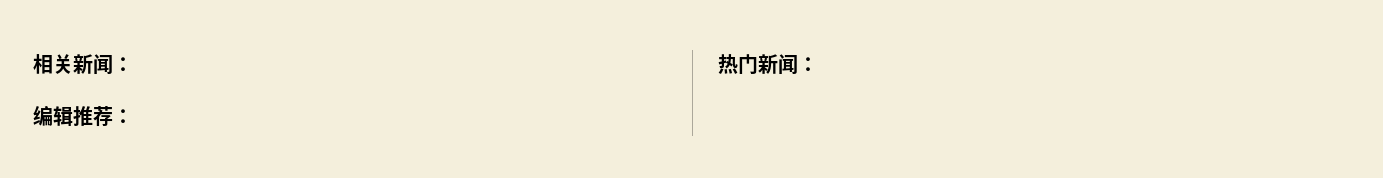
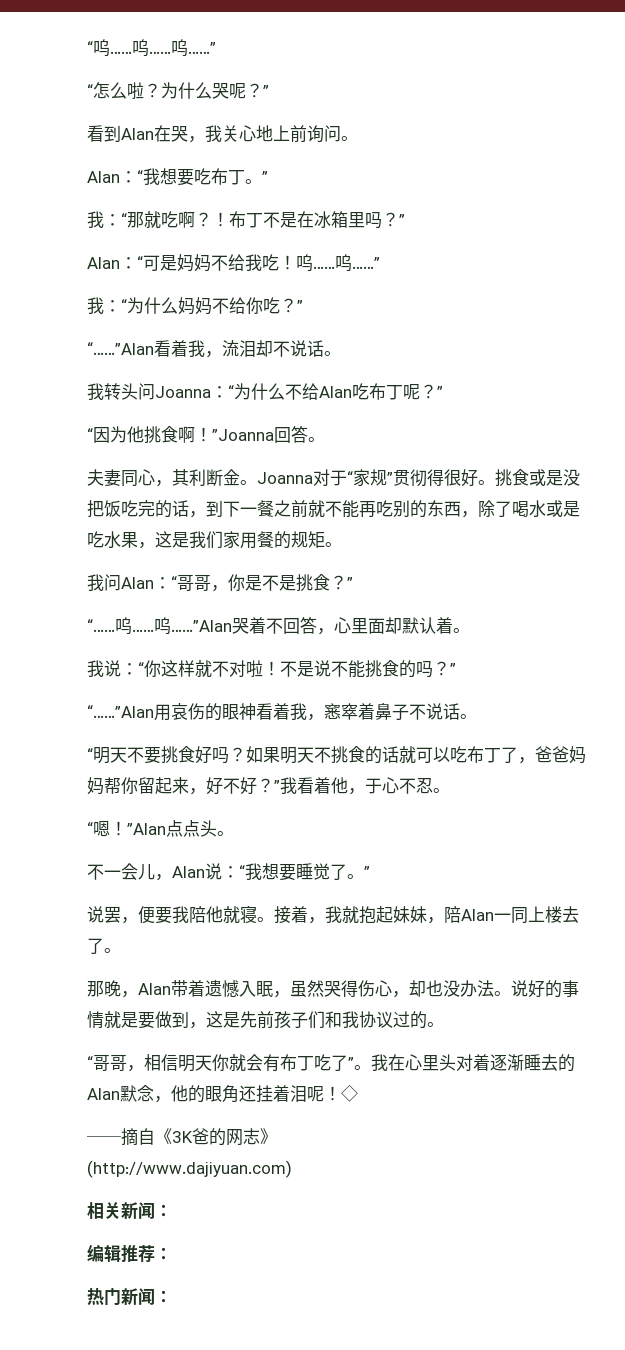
+ “呜……呜……呜……”
+ “怎么啦？为什么哭呢？”
+ 看到Alan在哭，我关心地上前询问。
+ Alan：“我想要吃布丁。”
+ 我：“那就吃啊？！布丁不是在冰箱里吗？”
+ Alan：“可是妈妈不给我吃！呜……呜……”
+ 我：“为什么妈妈不给你吃？”
+ “……”Alan看着我，流泪却不说话。
+ 我转头问Joanna：“为什么不给Alan吃布丁呢？”
+ “因为他挑食啊！”Joanna回答。
+ 夫妻同心，其利断金。Joanna对于“家规”贯彻得很好。挑食或是没把饭吃完的话，到下一餐之前就不能再吃别的东西，除了喝水或是吃水果，这是我们家用餐的规矩。
+ 我问Alan：“哥哥，你是不是挑食？”
+ “……呜……呜……”Alan哭着不回答，心里面却默认着。
+ 我说：“你这样就不对啦！不是说不能挑食的吗？”
+ “……”Alan用哀伤的眼神看着我，窸窣着鼻子不说话。
+ “明天不要挑食好吗？如果明天不挑食的话就可以吃布丁了，爸爸妈妈帮你留起来，好不好？”我看着他，于心不忍。
+ “嗯！”Alan点点头。
+ 不一会儿，Alan说：“我想要睡觉了。”
+ 说罢，便要我陪他就寝。接着，我就抱起妹妹，陪Alan一同上楼去了。
+ 那晚，Alan带着遗憾入眠，虽然哭得伤心，却也没办法。说好的事情就是要做到，这是先前孩子们和我协议过的。
+ “哥哥，相信明天你就会有布丁吃了”。我在心里头对着逐渐睡去的Alan默念，他的眼角还挂着泪呢！◇
+ ──摘自《3K爸的网志》
+ (http://www.dajiyuan.com)

